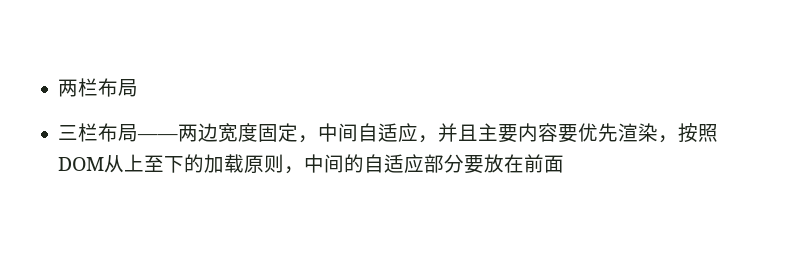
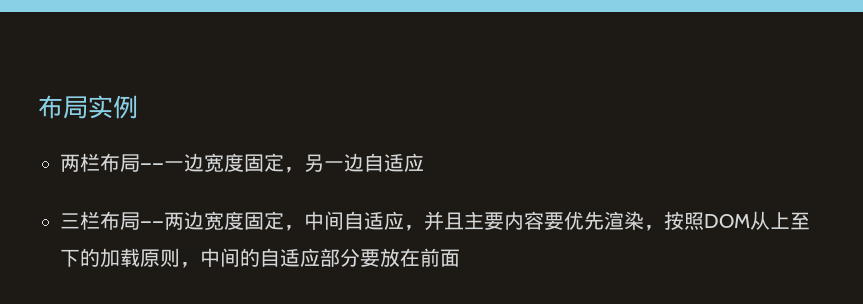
+ 布局实例
- 两栏布局
+ 两栏布局——一边宽度固定，另一边自适应

